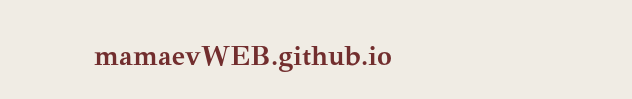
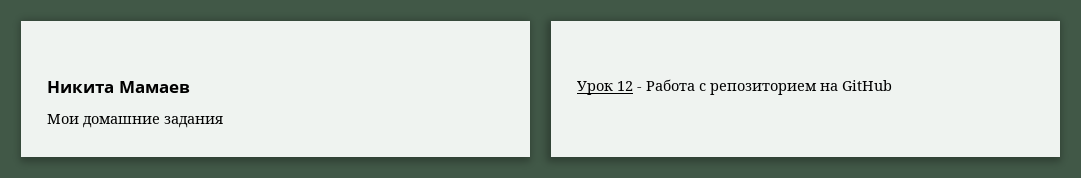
- mamaevWEB.github.io
+ Никита Мамаев
+ Мои домашние задания
+ Урок 12 - Работа с репозиторием на GitHub

